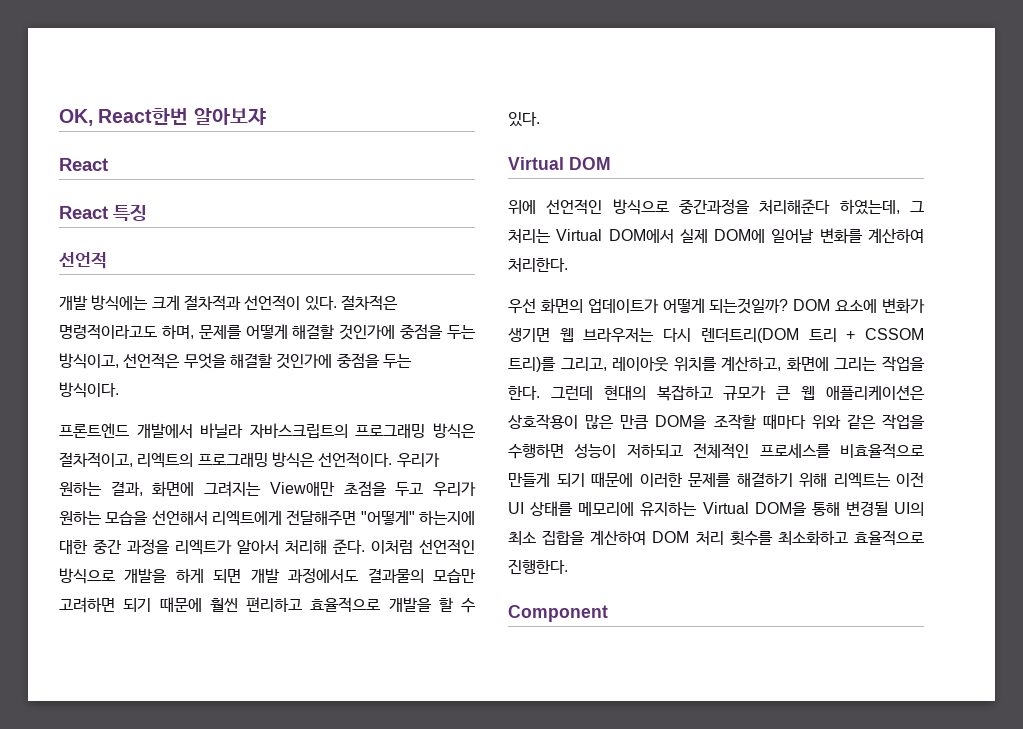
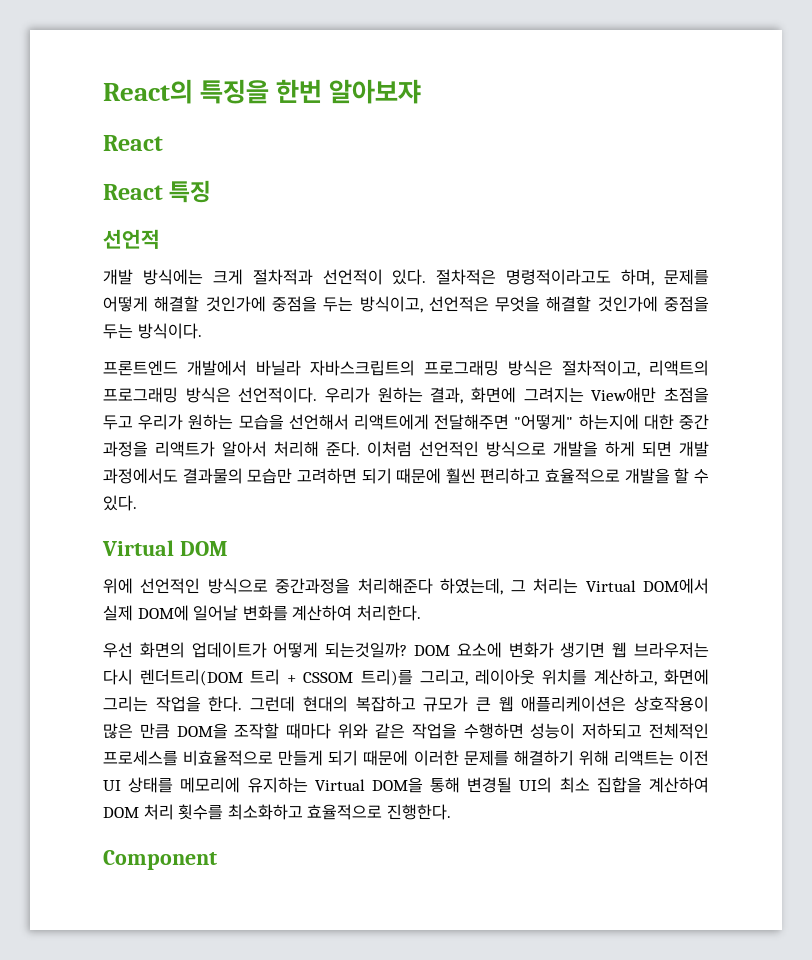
- OK, React한번 알아보쟈
+ React의 특징을 한번 알아보쟈
- 프론트엔드 개발에서 바닐라 자바스크립트의 프로그래밍 방식은 절차적이고, 리엑트의 프로그래밍 방식은 선언적이다.
+ 프론트엔드 개발에서 바닐라 자바스크립트의 프로그래밍 방식은 절차적이고, 리액트의 프로그래밍 방식은 선언적이다.
- 우리가 원하는 결과, 화면에 그려지는 View애만 초점을 두고 우리가 원하는 모습을 선언해서 리엑트에게 전달해주면 "어떻게" 하는지에 대한 중간 과정을 리엑트가 알아서 처리해 준다.
+ 우리가 원하는 결과, 화면에 그려지는 View애만 초점을 두고 우리가 원하는 모습을 선언해서 리액트에게 전달해주면 "어떻게" 하는지에 대한 중간 과정을 리액트가 알아서 처리해 준다.
- 그런데 현대의 복잡하고 규모가 큰 웹 애플리케이션은 상호작용이 많은 만큼 DOM을 조작할 때마다 위와 같은 작업을 수행하면 성능이 저하되고 전체적인 프로세스를 비효율적으로 만들게 되기 때문에 이러한 문제를 해결하기 위해 리엑트는 이전 UI 상태를 메모리에 유지하는 Virtual DOM을 통해 변경될 UI의 최소 집합을 계산하여 DOM 처리 횟수를 최소화하고 효율적으로 진행한다.
+ 그런데 현대의 복잡하고 규모가 큰 웹 애플리케이션은 상호작용이 많은 만큼 DOM을 조작할 때마다 위와 같은 작업을 수행하면 성능이 저하되고 전체적인 프로세스를 비효율적으로 만들게 되기 때문에 이러한 문제를 해결하기 위해 리액트는 이전 UI 상태를 메모리에 유지하는 Virtual DOM을 통해 변경될 UI의 최소 집합을 계산하여 DOM 처리 횟수를 최소화하고 효율적으로 진행한다.

